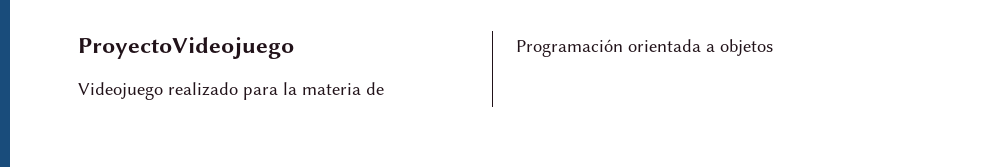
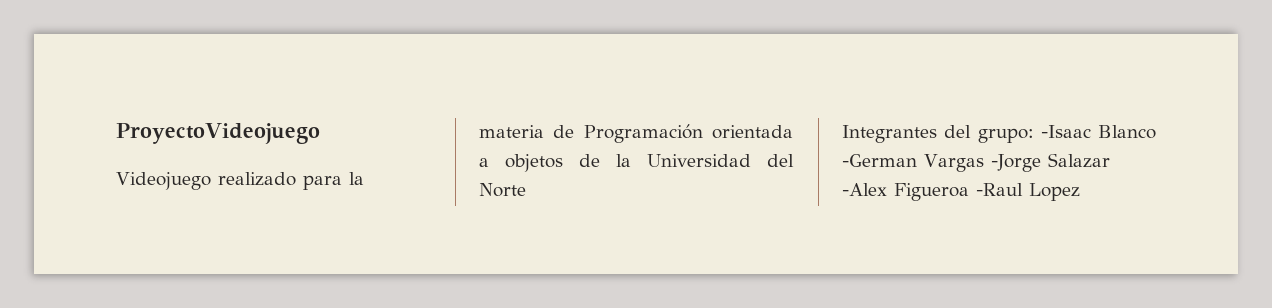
- Videojuego realizado para la materia de Programación orientada a objetos
+ Videojuego realizado para la materia de Programación orientada a objetos de la Universidad del Norte
+ Integrantes del grupo: -Isaac Blanco -German Vargas -Jorge Salazar -Alex Figueroa -Raul Lopez

